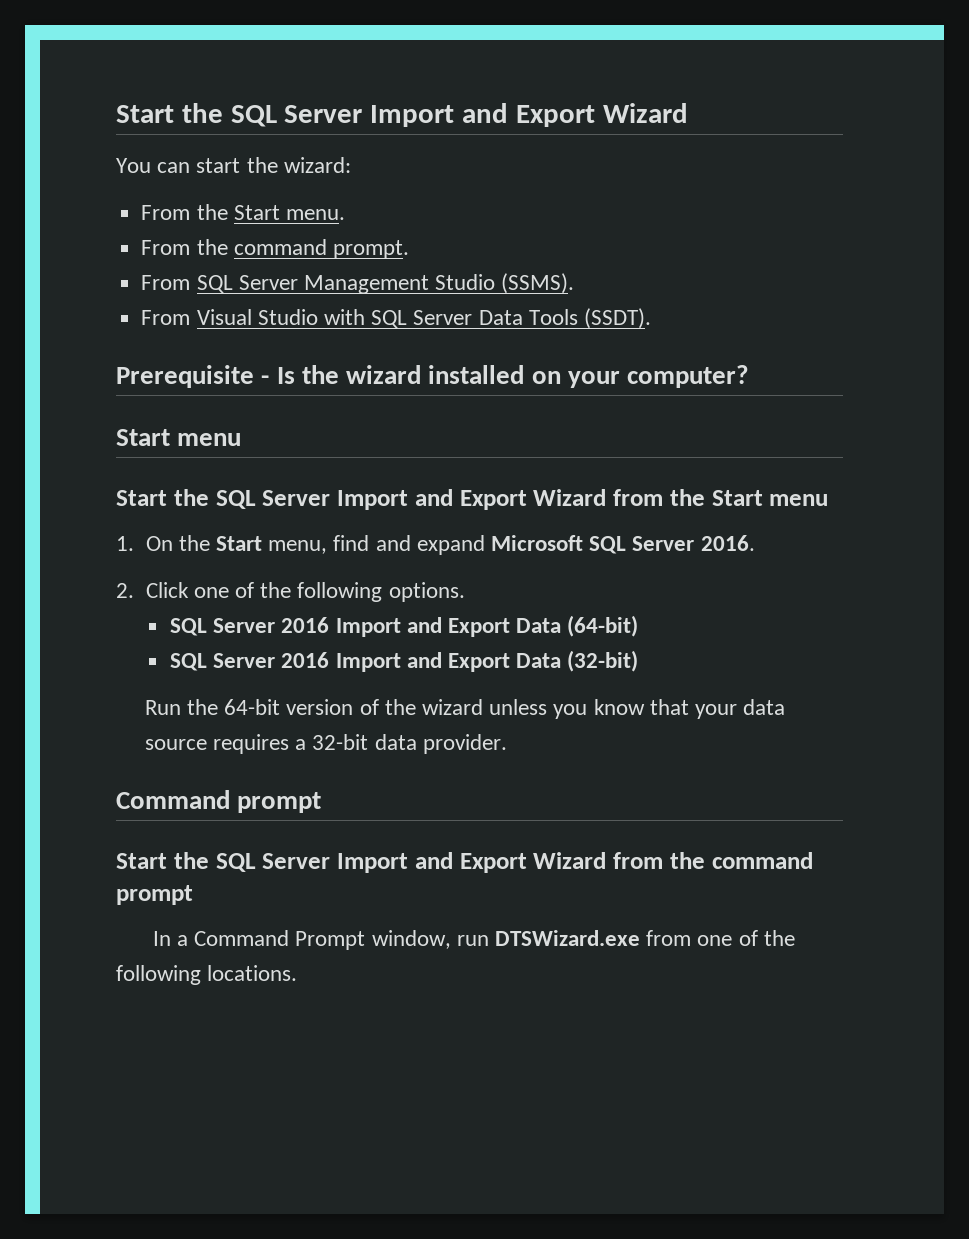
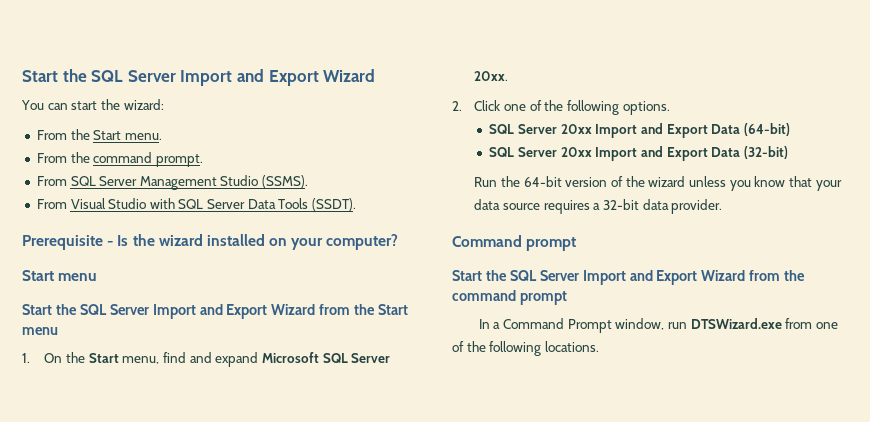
- 1. On the Start menu, find and expand Microsoft SQL Server 2016.
+ 1. On the Start menu, find and expand Microsoft SQL Server 20xx.
- SQL Server 2016 Import and Export Data (64-bit)
+ SQL Server 20xx Import and Export Data (64-bit)
- SQL Server 2016 Import and Export Data (32-bit)
+ SQL Server 20xx Import and Export Data (32-bit)

